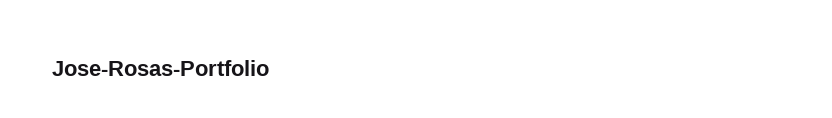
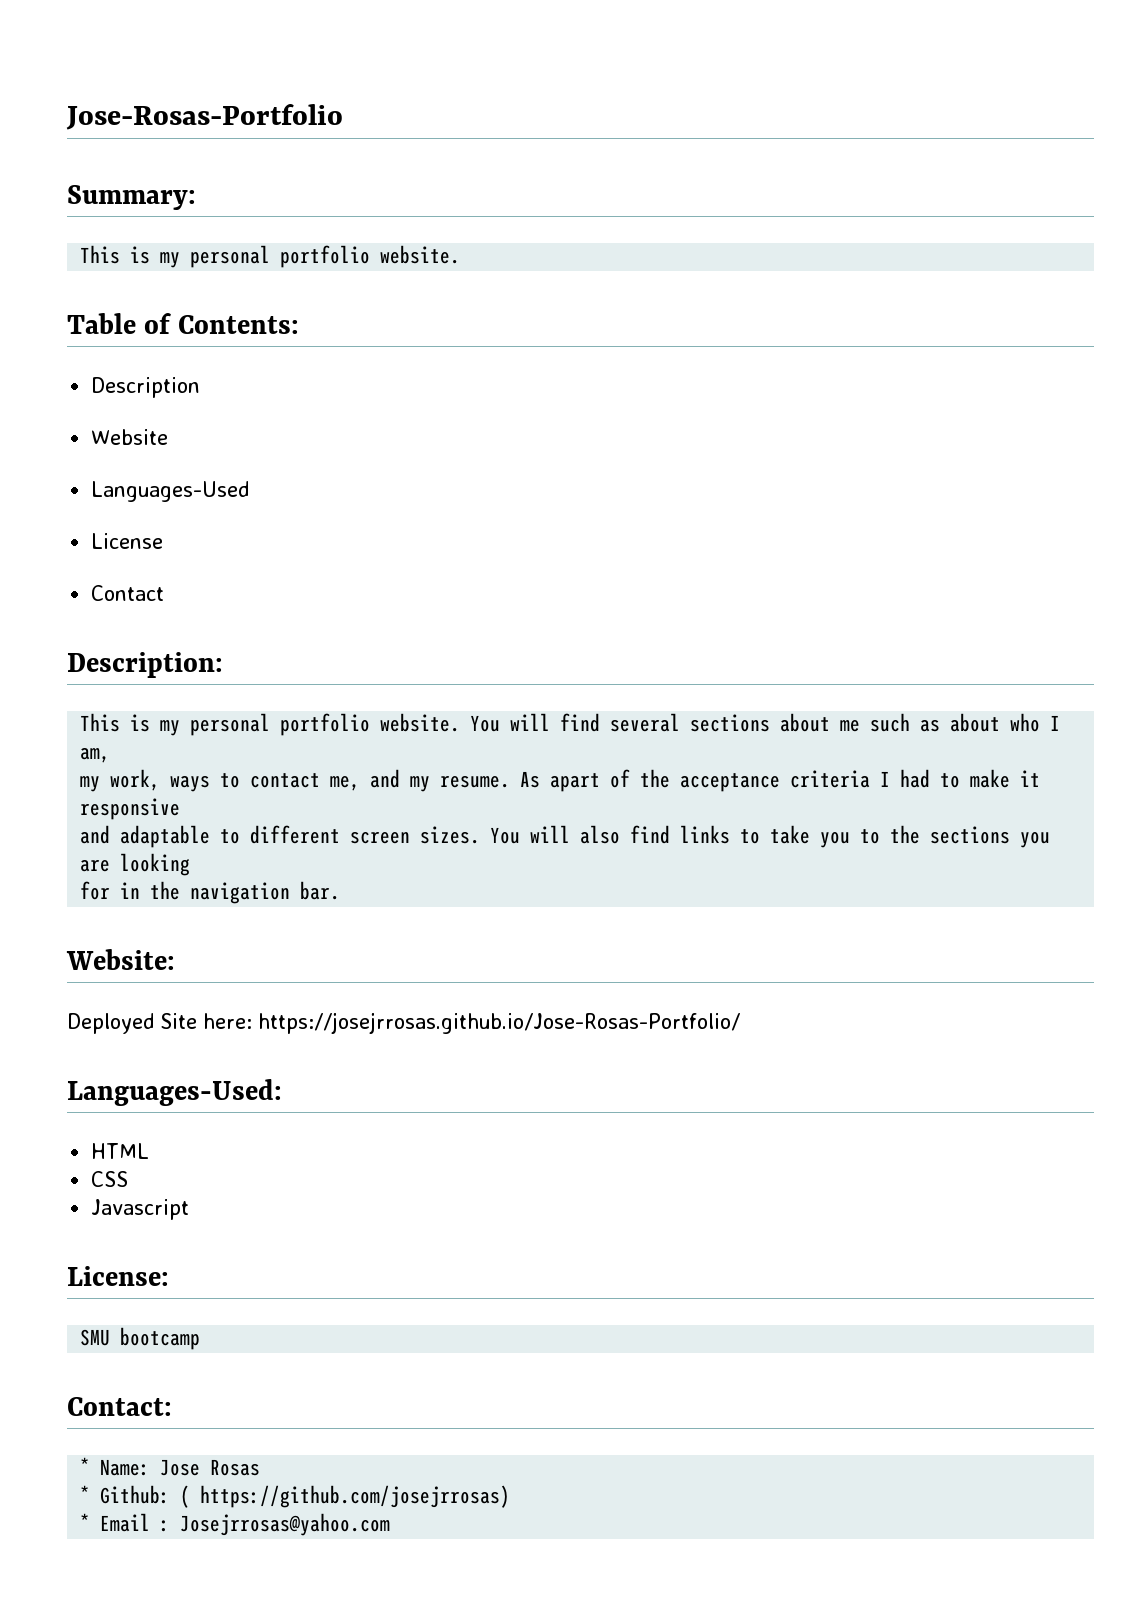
+ Summary:
+ This is my personal portfolio website.
+ Table of Contents:
+ Description
+ Website
+ Languages-Used
+ License
+ Contact
+ Description:
+ This is my personal portfolio website. You will find several sections about me such as about who I am,
+ my work, ways to contact me, and my resume. As apart of the acceptance criteria I had to make it responsive
+ and adaptable to different screen sizes. You will also find links to take you to the sections you are looking
+ for in the navigation bar.
+ Website:
+ Deployed Site here: https://josejrrosas.github.io/Jose-Rosas-Portfolio/
+ Languages-Used:
+ HTML
+ CSS
+ Javascript
+ License:
+ SMU bootcamp
+ Contact:
+ * Name: Jose Rosas
+ * Github: ( https://github.com/josejrrosas)
+ * Email : Josejrrosas@yahoo.com

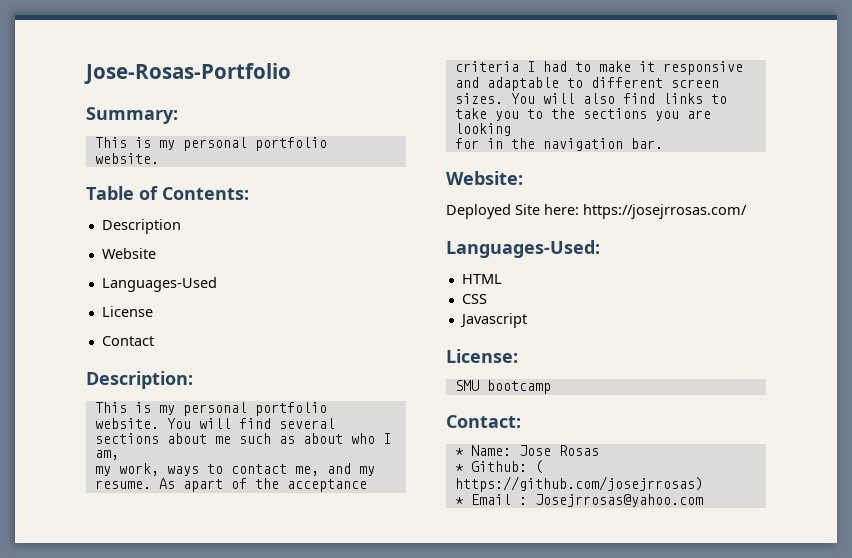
- Deployed Site here: https://josejrrosas.github.io/Jose-Rosas-Portfolio/
+ Deployed Site here: https://josejrrosas.com/

